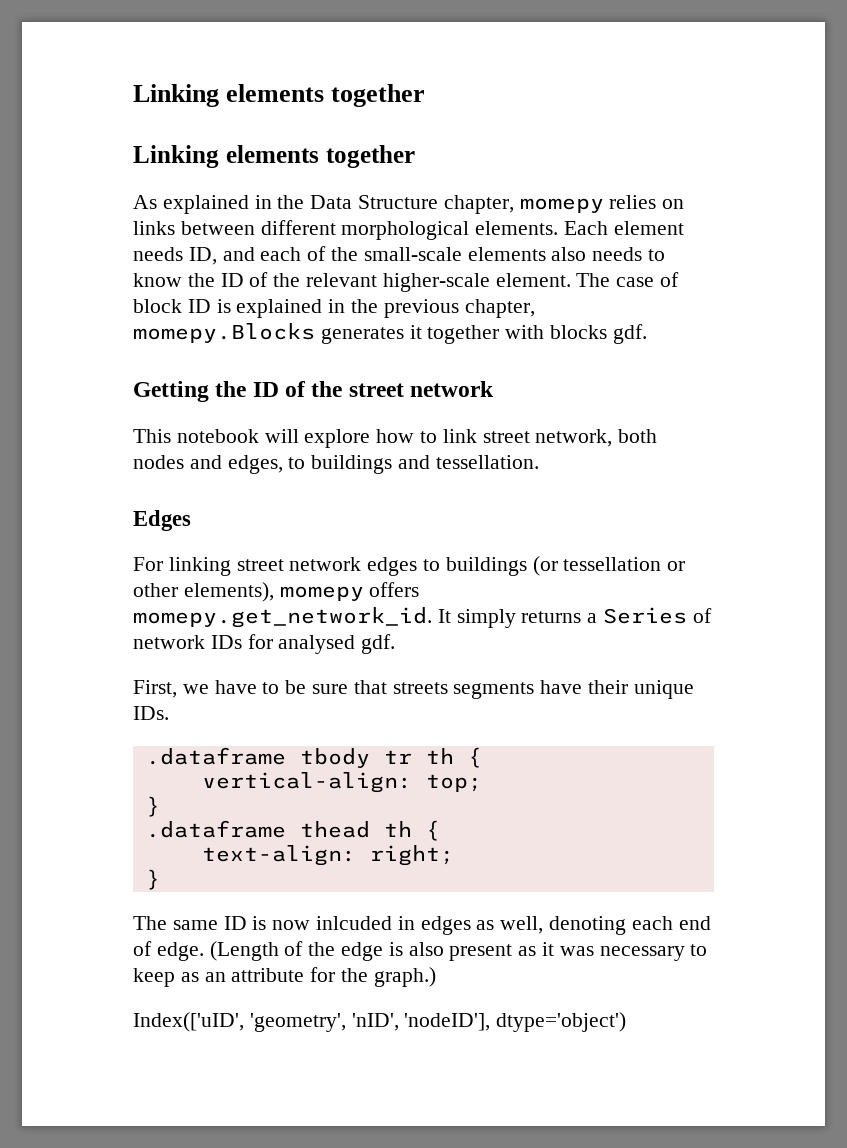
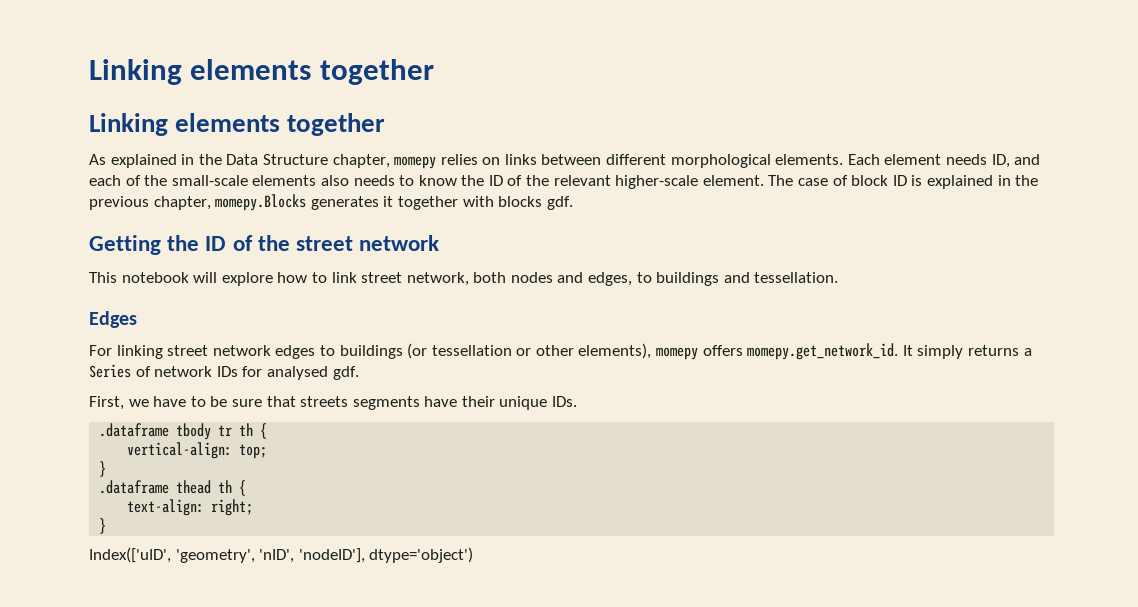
- The same ID is now inlcuded in edges as well, denoting each end of edge. (Length of the edge is also present as it was necessary to keep as an attribute for the graph.)

